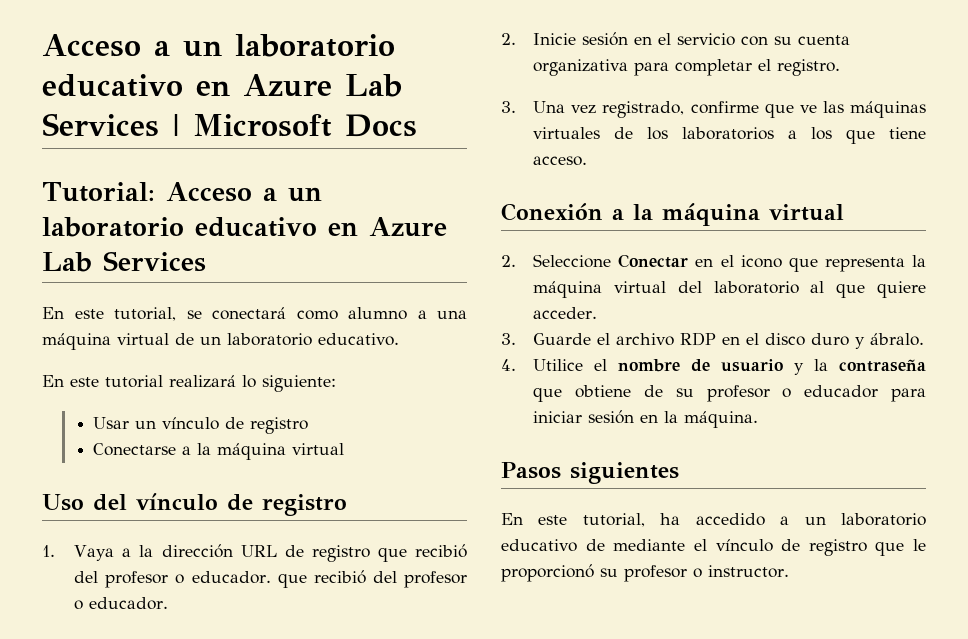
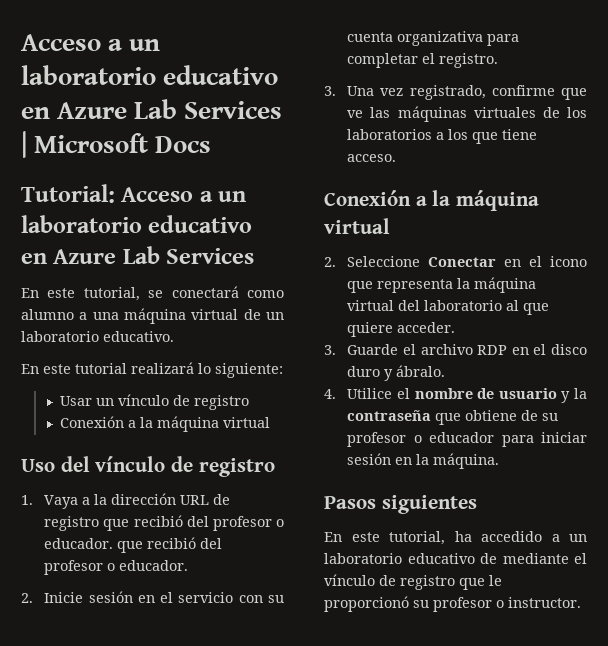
  Usar un vínculo de registro
- Conectarse a la máquina virtual
+ Conexión a la máquina virtual

